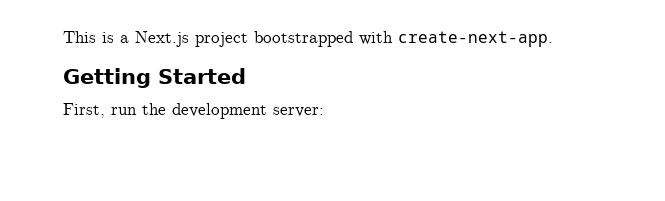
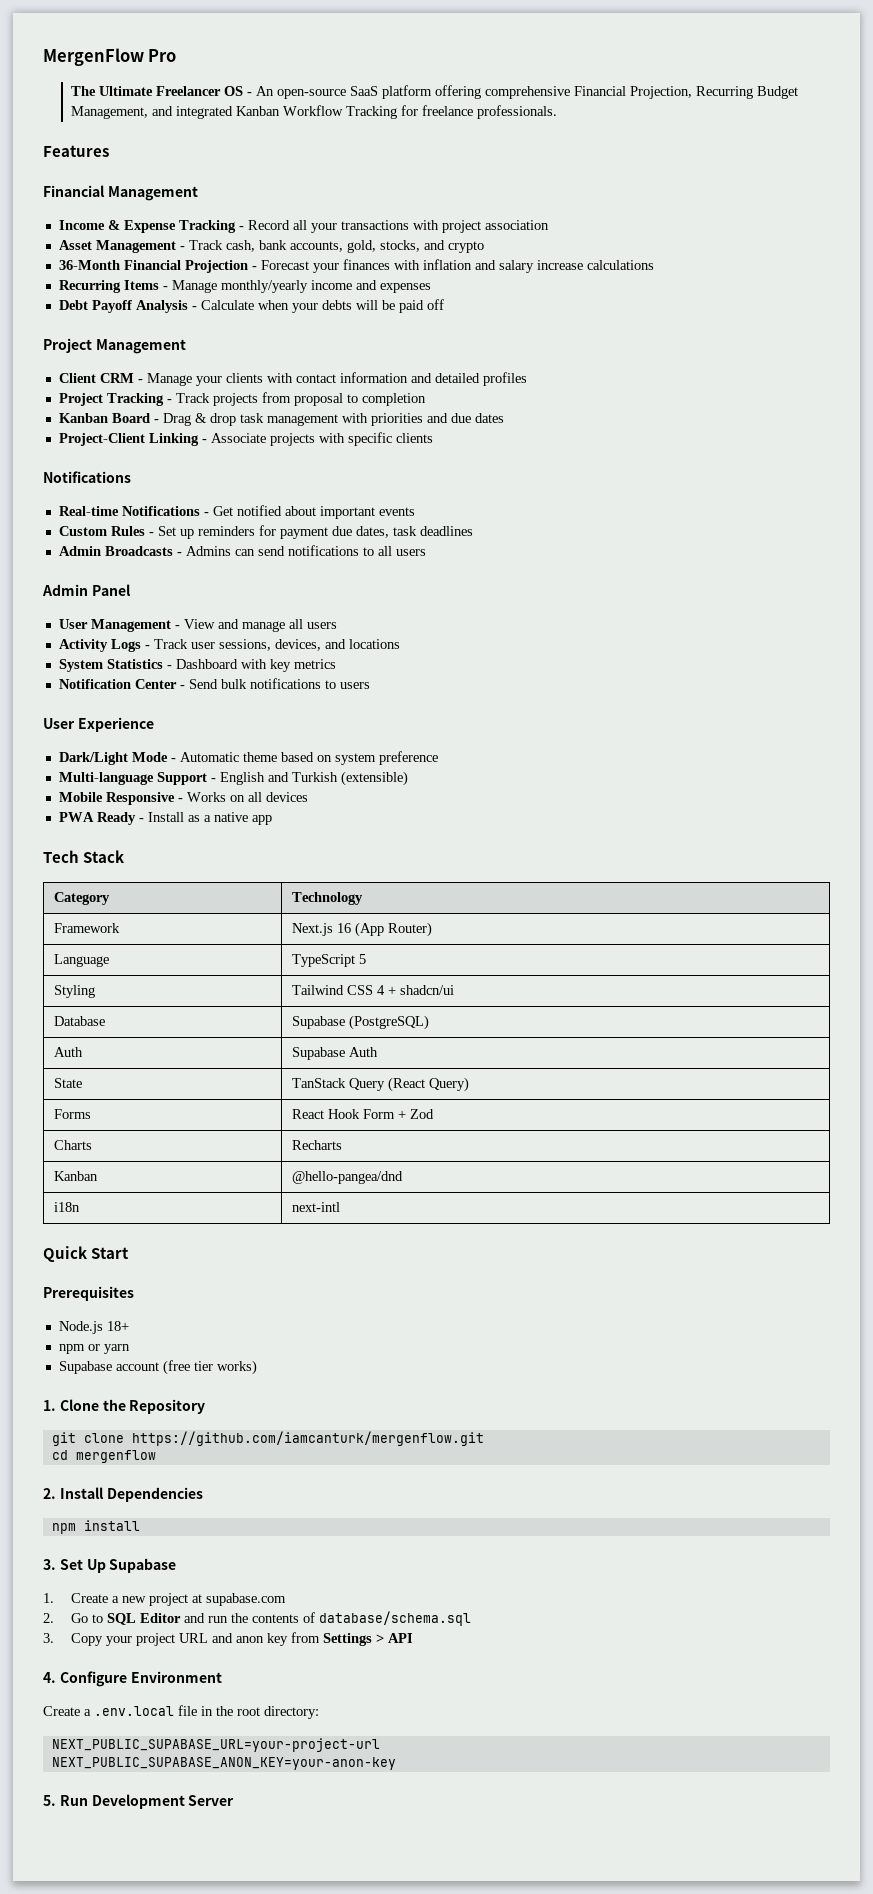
- This is a Next.js project bootstrapped with create-next-app.
- Getting Started
- First, run the development server:
+ MergenFlow Pro
+ The Ultimate Freelancer OS - An open-source SaaS platform offering comprehensive Financial Projection, Recurring Budget Management, and integrated Kanban Workflow Tracking for freelance professionals.
+ Features
+ Financial Management
+ Income & Expense Tracking - Record all your transactions with project association
+ Asset Management - Track cash, bank accounts, gold, stocks, and crypto
+ 36-Month Financial Projection - Forecast your finances with inflation and salary increase calculations
+ Recurring Items - Manage monthly/yearly income and expenses
+ Debt Payoff Analysis - Calculate when your debts will be paid off
+ Project Management
+ Client CRM - Manage your clients with contact information and detailed profiles
+ Project Tracking - Track projects from proposal to completion
+ Kanban Board - Drag & drop task management with priorities and due dates
+ Project-Client Linking - Associate projects with specific clients
+ Notifications
+ Real-time Notifications - Get notified about important events
+ Custom Rules - Set up reminders for payment due dates, task deadlines
+ Admin Broadcasts - Admins can send notifications to all users
+ Admin Panel
+ User Management - View and manage all users
+ Activity Logs - Track user sessions, devices, and locations
+ System Statistics - Dashboard with key metrics
+ Notification Center - Send bulk notifications to users
+ User Experience
+ Dark/Light Mode - Automatic theme based on system preference
+ Multi-language Support - English and Turkish (extensible)
+ Mobile Responsive - Works on all devices
+ PWA Ready - Install as a native app
+ Tech Stack
+ Category | Technology
+ Framework | Next.js 16 (App Router)
+ Language | TypeScript 5
+ Styling | Tailwind CSS 4 + shadcn/ui
+ Database | Supabase (PostgreSQL)
+ Auth | Supabase Auth
+ State | TanStack Query (React Query)
+ Forms | React Hook Form + Zod
+ Charts | Recharts
+ Kanban | @hello-pangea/dnd
+ i18n | next-intl
+ Quick Start
+ Prerequisites
+ Node.js 18+
+ npm or yarn
+ Supabase account (free tier works)
+ 1. Clone the Repository
+ git clone https://github.com/iamcanturk/mergenflow.git
+ cd mergenflow
+ 2. Install Dependencies
+ npm install
+ 3. Set Up Supabase
+ 1. Create a new project at supabase.com
+ 2. Go to SQL Editor and run the contents of database/schema.sql
+ 3. Copy your project URL and anon key from Settings > API
+ 4. Configure Environment
+ Create a .env.local file in the root directory:
+ NEXT_PUBLIC_SUPABASE_URL=your-project-url
+ NEXT_PUBLIC_SUPABASE_ANON_KEY=your-anon-key
+ 5. Run Development Server

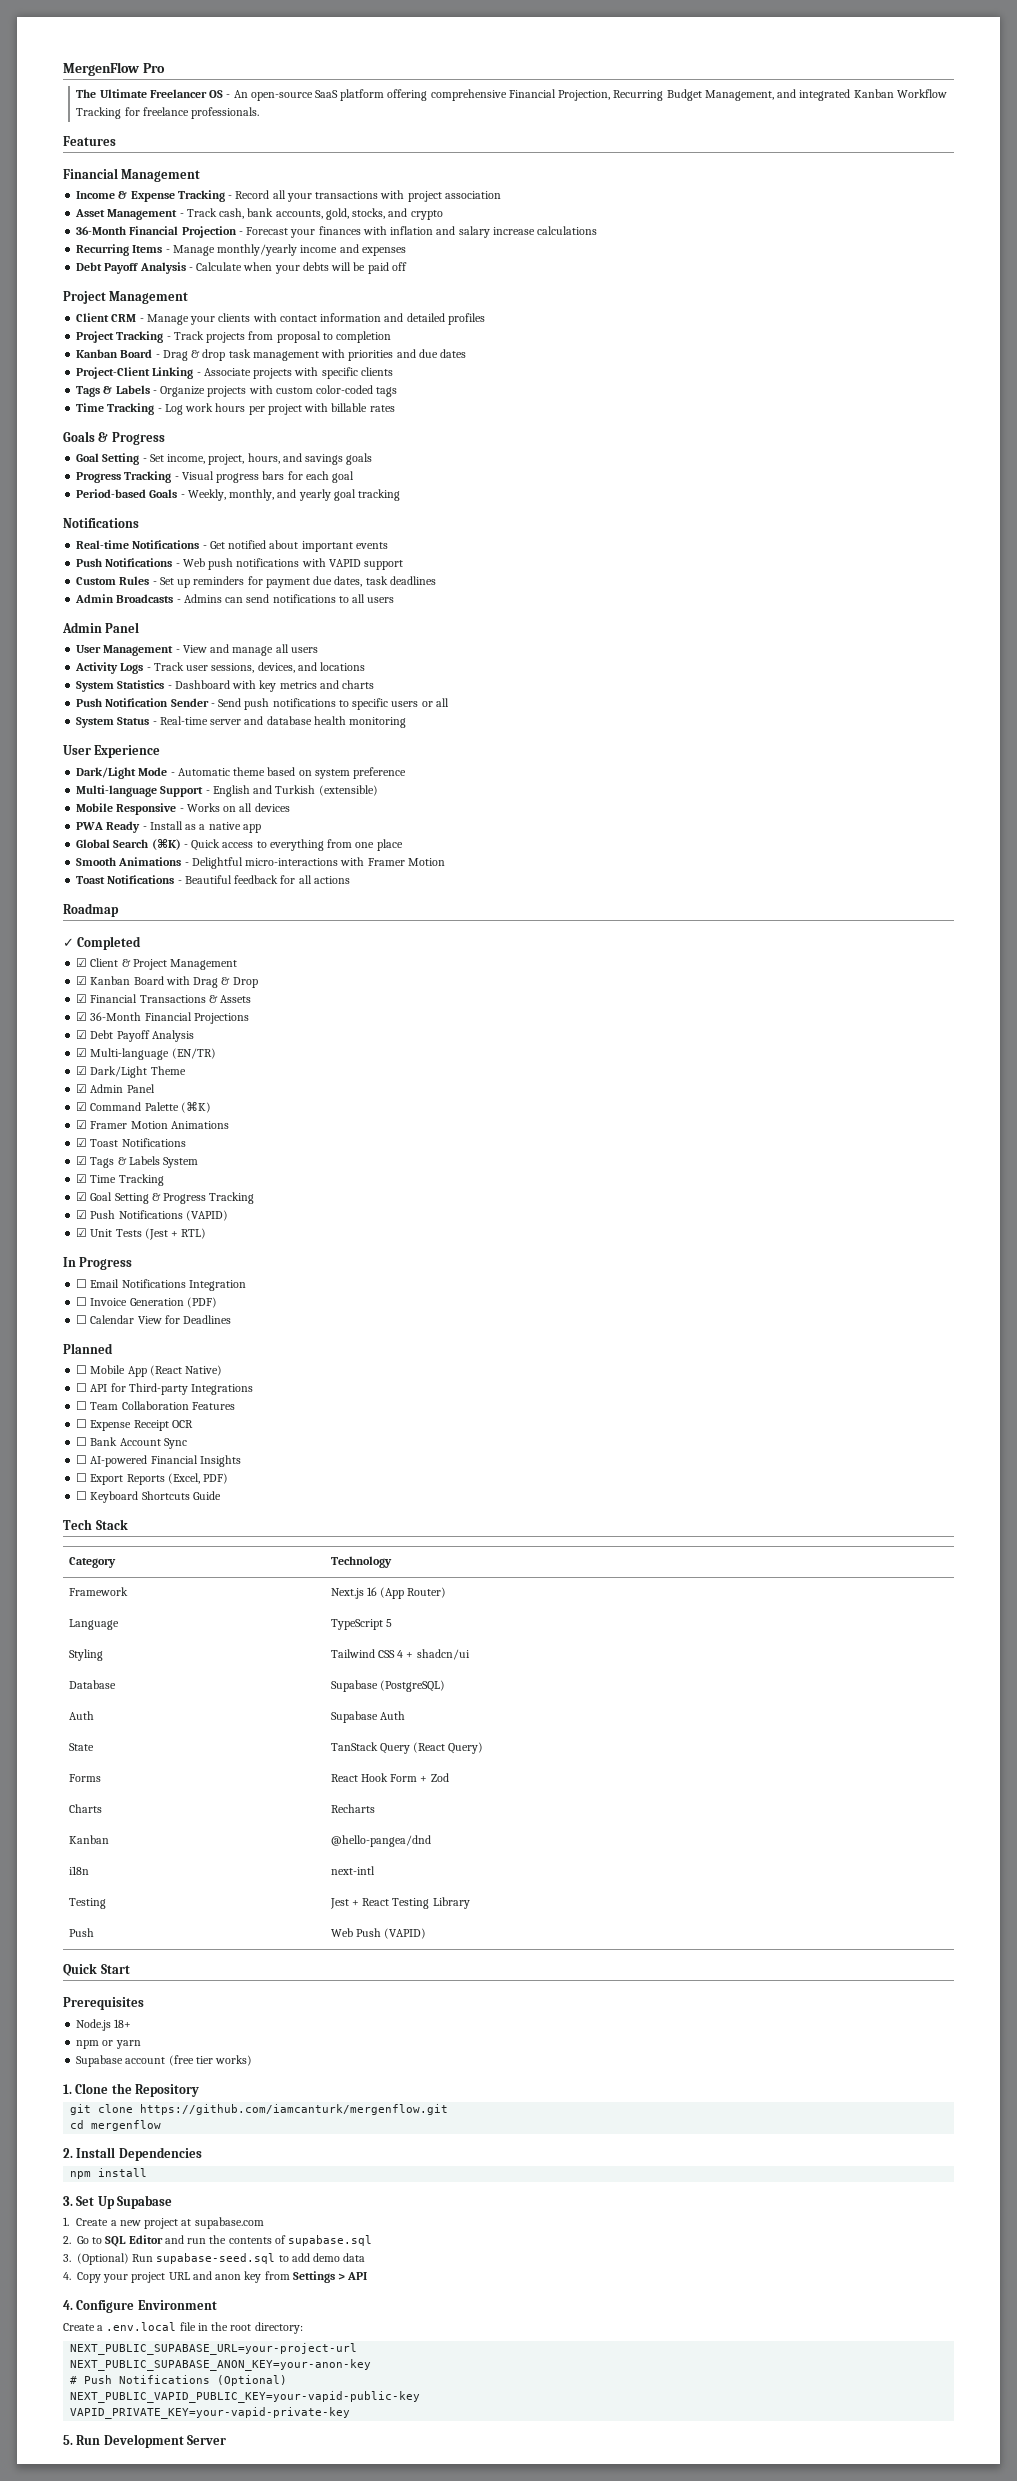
+ Tags & Labels - Organize projects with custom color-coded tags
+ Time Tracking - Log work hours per project with billable rates
+ Goals & Progress
+ Goal Setting - Set income, project, hours, and savings goals
+ Progress Tracking - Visual progress bars for each goal
+ Period-based Goals - Weekly, monthly, and yearly goal tracking
+ Push Notifications - Web push notifications with VAPID support
- System Statistics - Dashboard with key metrics
- Notification Center - Send bulk notifications to users
+ System Statistics - Dashboard with key metrics and charts
+ Push Notification Sender - Send push notifications to specific users or all
+ System Status - Real-time server and database health monitoring
+ Global Search (⌘K) - Quick access to everything from one place
+ Smooth Animations - Delightful micro-interactions with Framer Motion
+ Toast Notifications - Beautiful feedback for all actions
+ Roadmap
+ ✓ Completed
+ ☑ Client & Project Management
+ ☑ Kanban Board with Drag & Drop
+ ☑ Financial Transactions & Assets
+ ☑ 36-Month Financial Projections
+ ☑ Debt Payoff Analysis
+ ☑ Multi-language (EN/TR)
+ ☑ Dark/Light Theme
+ ☑ Admin Panel
+ ☑ Command Palette (⌘K)
+ ☑ Framer Motion Animations
+ ☑ Toast Notifications
+ ☑ Tags & Labels System
+ ☑ Time Tracking
+ ☑ Goal Setting & Progress Tracking
+ ☑ Push Notifications (VAPID)
+ ☑ Unit Tests (Jest + RTL)
+ In Progress
+ ☐ Email Notifications Integration
+ ☐ Invoice Generation (PDF)
+ ☐ Calendar View for Deadlines
+ Planned
+ ☐ Mobile App (React Native)
+ ☐ API for Third-party Integrations
+ ☐ Team Collaboration Features
+ ☐ Expense Receipt OCR
+ ☐ Bank Account Sync
+ ☐ AI-powered Financial Insights
+ ☐ Export Reports (Excel, PDF)
+ ☐ Keyboard Shortcuts Guide
+ Testing | Jest + React Testing Library
+ Push | Web Push (VAPID)
- 2. Go to SQL Editor and run the contents of database/schema.sql
- 3. Copy your project URL and anon key from Settings > API
+ 2. Go to SQL Editor and run the contents of supabase.sql
+ 3. (Optional) Run supabase-seed.sql to add demo data
+ 4. Copy your project URL and anon key from Settings > API
+ # Push Notifications (Optional)
+ NEXT_PUBLIC_VAPID_PUBLIC_KEY=your-vapid-public-key
+ VAPID_PRIVATE_KEY=your-vapid-private-key

